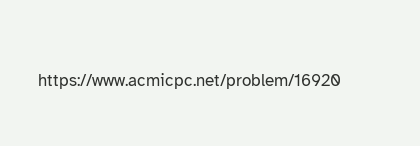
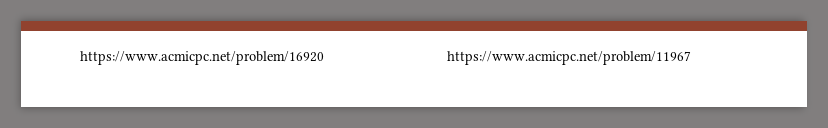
- https://www.acmicpc.net/problem/16920
+ https://www.acmicpc.net/problem/16920 https://www.acmicpc.net/problem/11967

